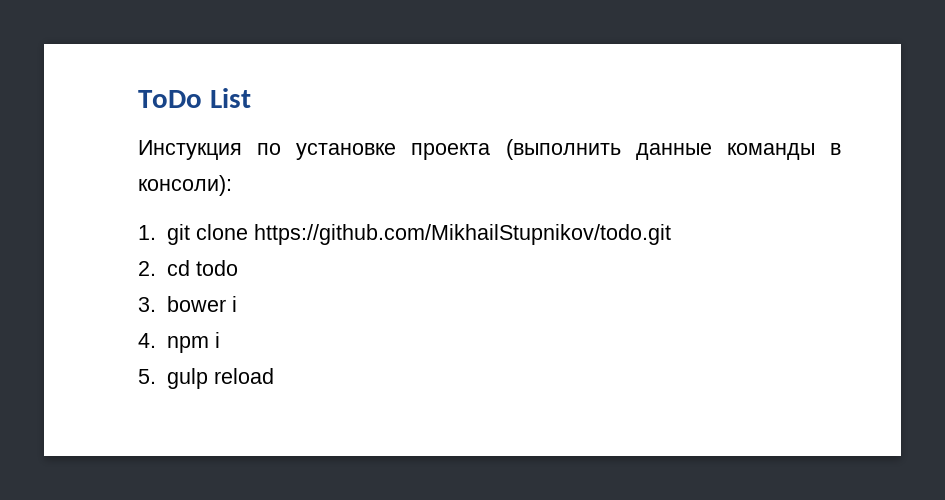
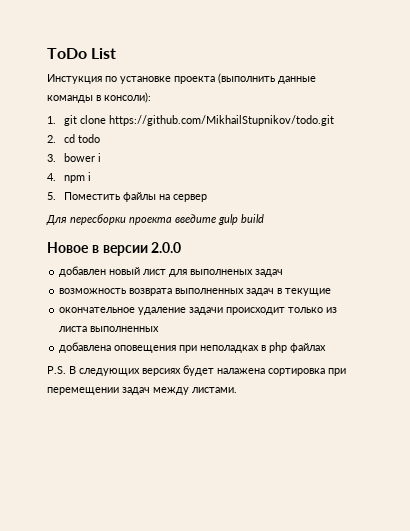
- 5. gulp reload
+ 5. Поместить файлы на сервер
+ Для пересборки проекта введите gulp build
+ Новое в версии 2.0.0
+ добавлен новый лист для выполненых задач
+ возможность возврата выполненных задач в текущие
+ окончательное удаление задачи происходит только из листа выполненных
+ добавлена оповещения при неполадках в php файлах
+ P.S. В следующих версиях будет налажена сортировка при перемещении задач между листами.

